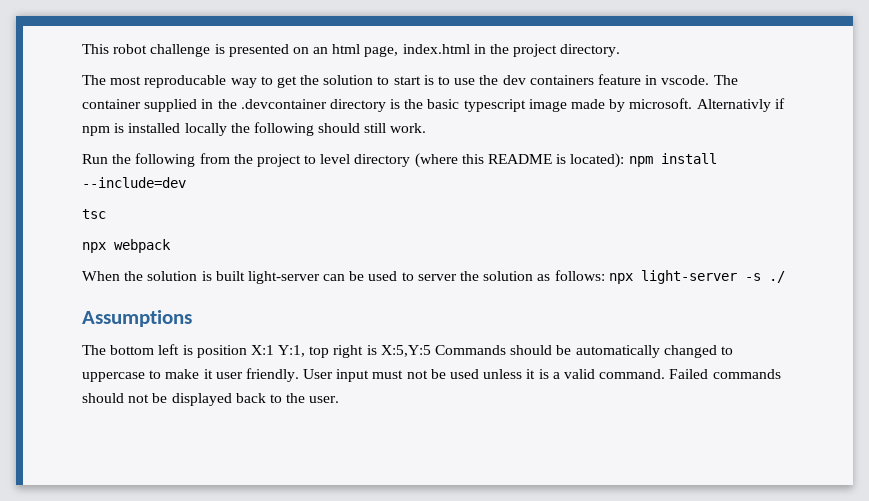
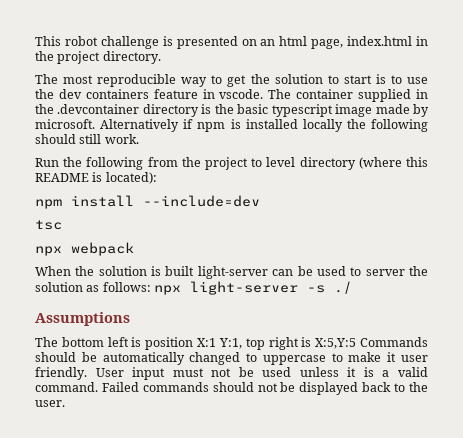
- The most reproducable way to get the solution to start is to use the dev containers feature in vscode.
+ The most reproducible way to get the solution to start is to use the dev containers feature in vscode.
- Alternativly if npm is installed locally the following should still work.
+ Alternatively if npm is installed locally the following should still work.
- Run the following from the project to level directory (where this README is located): npm install --include=dev
+ Run the following from the project to level directory (where this README is located):
+ npm install --include=dev

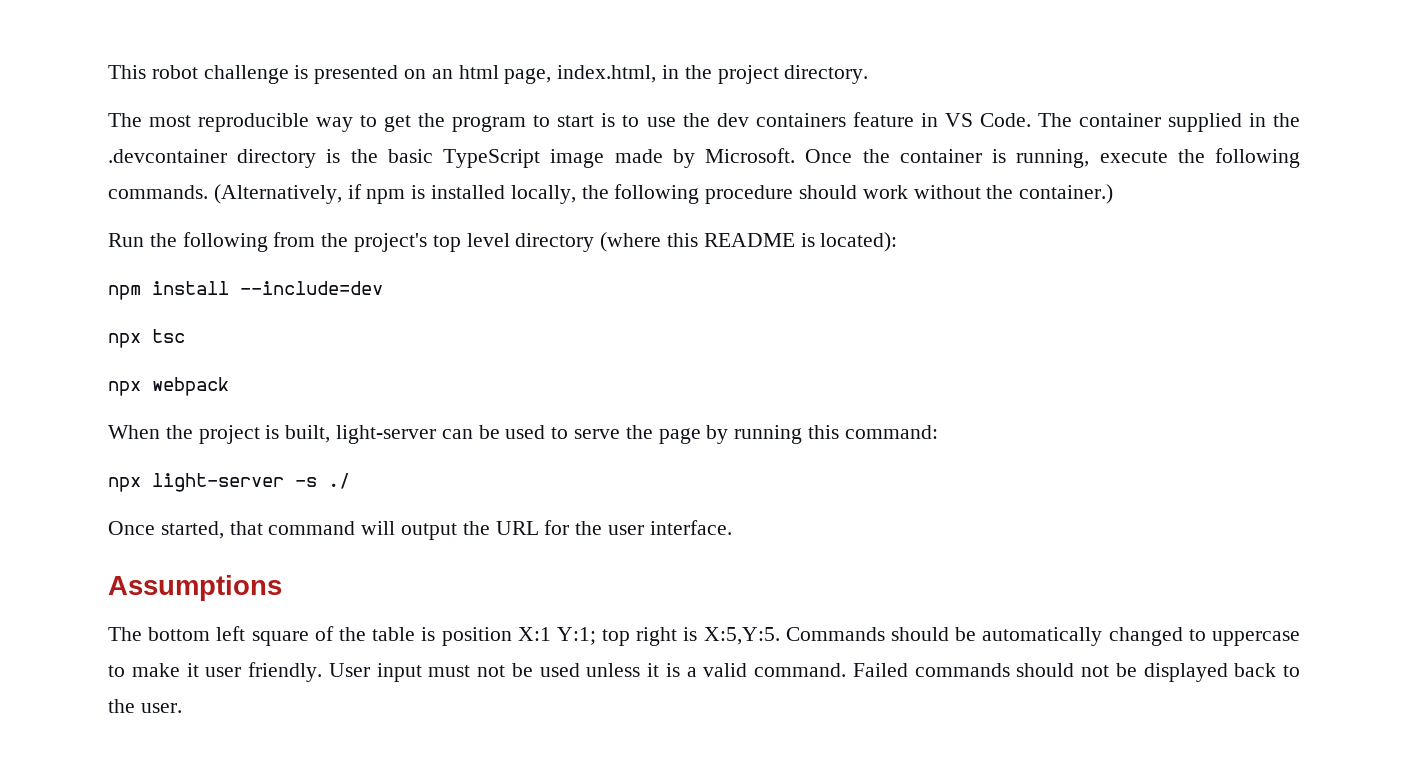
- This robot challenge is presented on an html page, index.html in the project directory.
+ This robot challenge is presented on an html page, index.html, in the project directory.
- The most reproducible way to get the solution to start is to use the dev containers feature in vscode.
+ The most reproducible way to get the program to start is to use the dev containers feature in VS Code.
- The container supplied in the .devcontainer directory is the basic typescript image made by microsoft. Alternatively if npm is installed locally the following should still work.
+ The container supplied in the .devcontainer directory is the basic TypeScript image made by Microsoft. Once the container is running, execute the following commands. (Alternatively, if npm is installed locally, the following procedure should work without the container.)
- Run the following from the project to level directory (where this README is located):
+ Run the following from the project's top level directory (where this README is located):
- tsc
+ npx tsc
- When the solution is built light-server can be used to server the solution as follows: npx light-server -s ./
+ When the project is built, light-server can be used to serve the page by running this command:
+ npx light-server -s ./
+ Once started, that command will output the URL for the user interface.
- The bottom left is position X:1 Y:1, top right is X:5,Y:5 Commands should be automatically changed to uppercase to make it user friendly.
+ The bottom left square of the table is position X:1 Y:1; top right is X:5,Y:5. Commands should be automatically changed to uppercase to make it user friendly.

